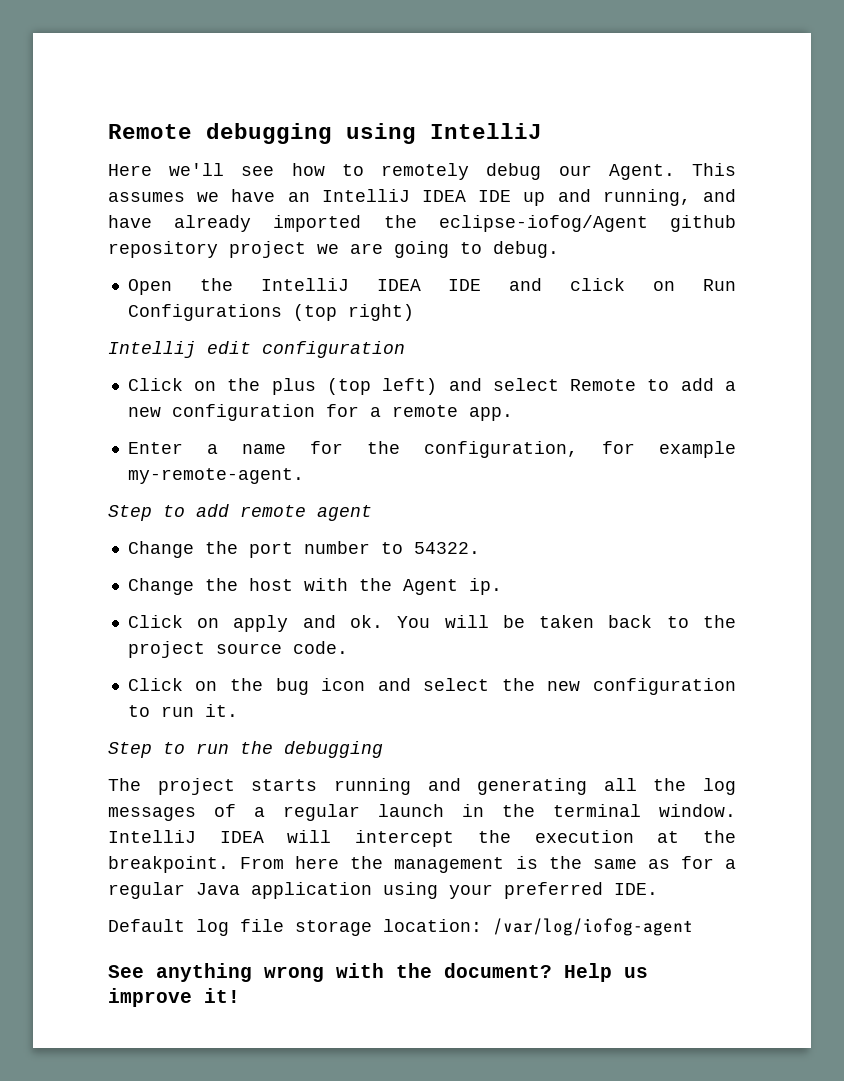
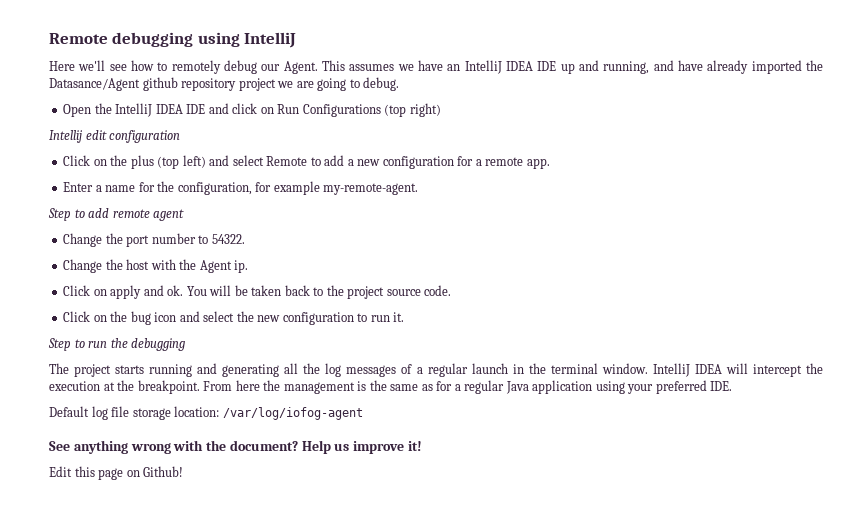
- This assumes we have an IntelliJ IDEA IDE up and running, and have already imported the eclipse-iofog/Agent github repository project we are going to debug.
+ This assumes we have an IntelliJ IDEA IDE up and running, and have already imported the Datasance/Agent github repository project we are going to debug.
+ Edit this page on Github!

